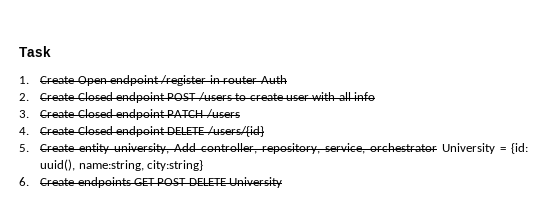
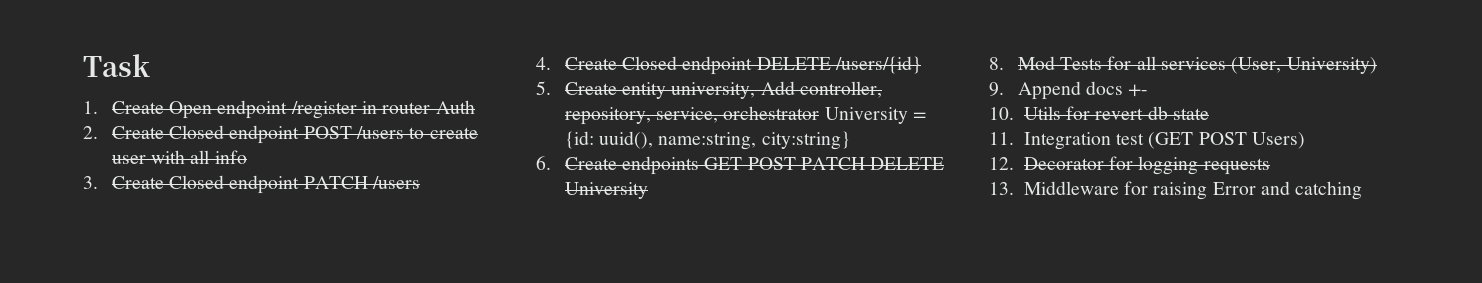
- 6. Create endpoints GET POST DELETE University
+ 6. Create endpoints GET POST PATCH DELETE University
+ 8. Mod Tests for all services (User, University)
+ 9. Append docs +-
+ 10. Utils for revert db state
+ 11. Integration test (GET POST Users)
+ 12. Decorator for logging requests
+ 13. Middleware for raising Error and catching

